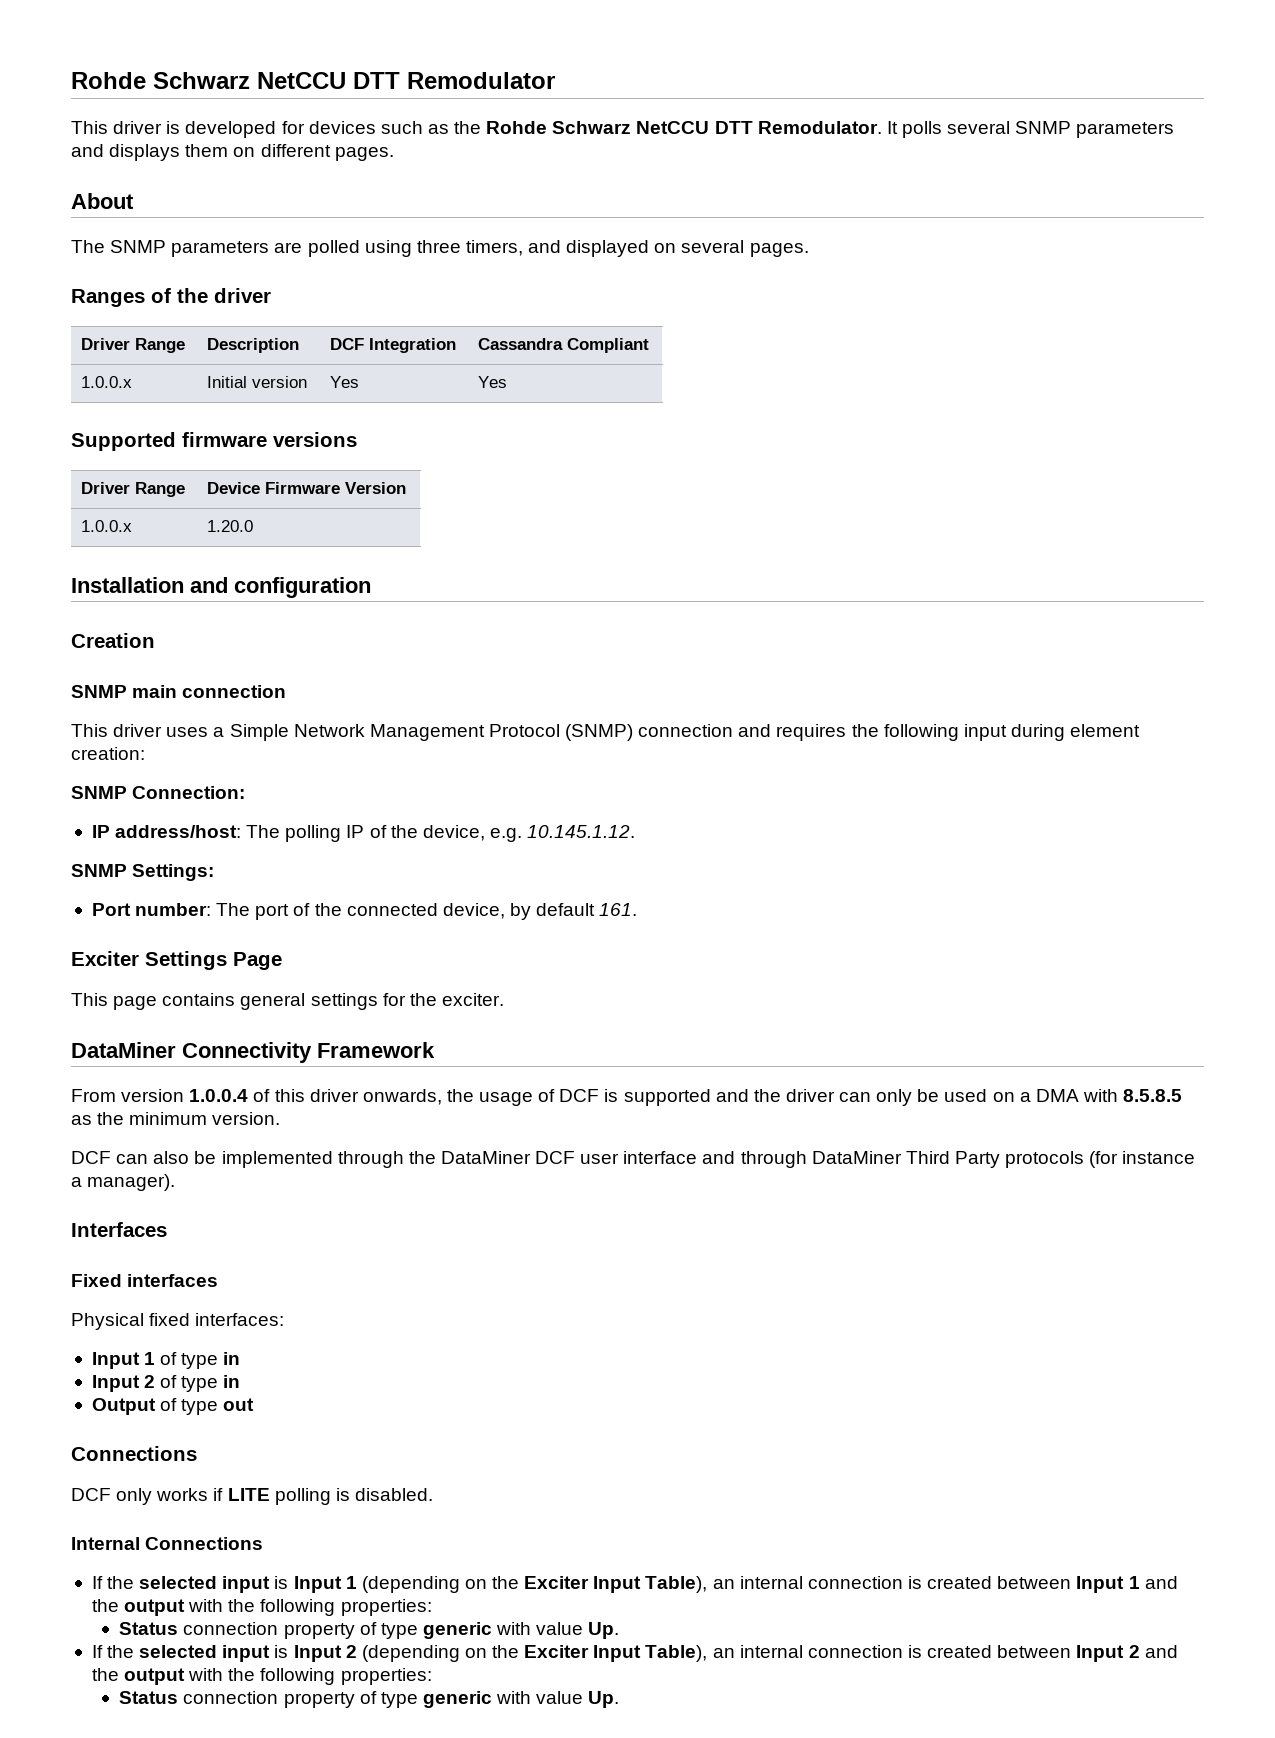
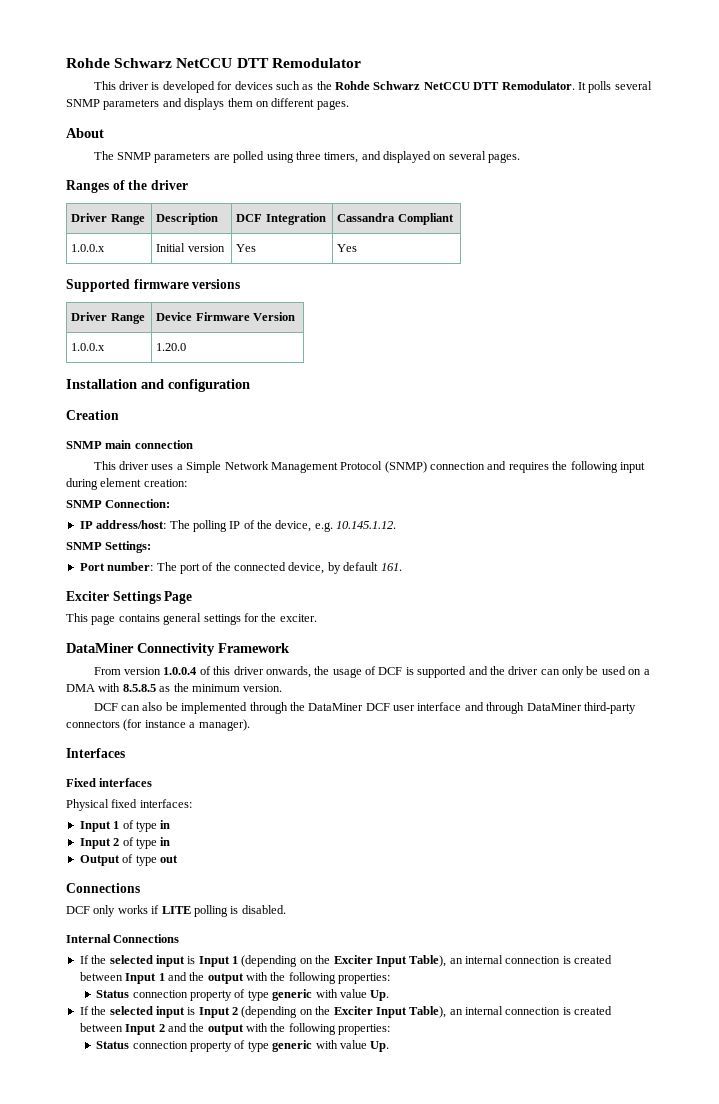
- DCF can also be implemented through the DataMiner DCF user interface and through DataMiner Third Party protocols (for instance a manager).
+ DCF can also be implemented through the DataMiner DCF user interface and through DataMiner third-party connectors (for instance a manager).

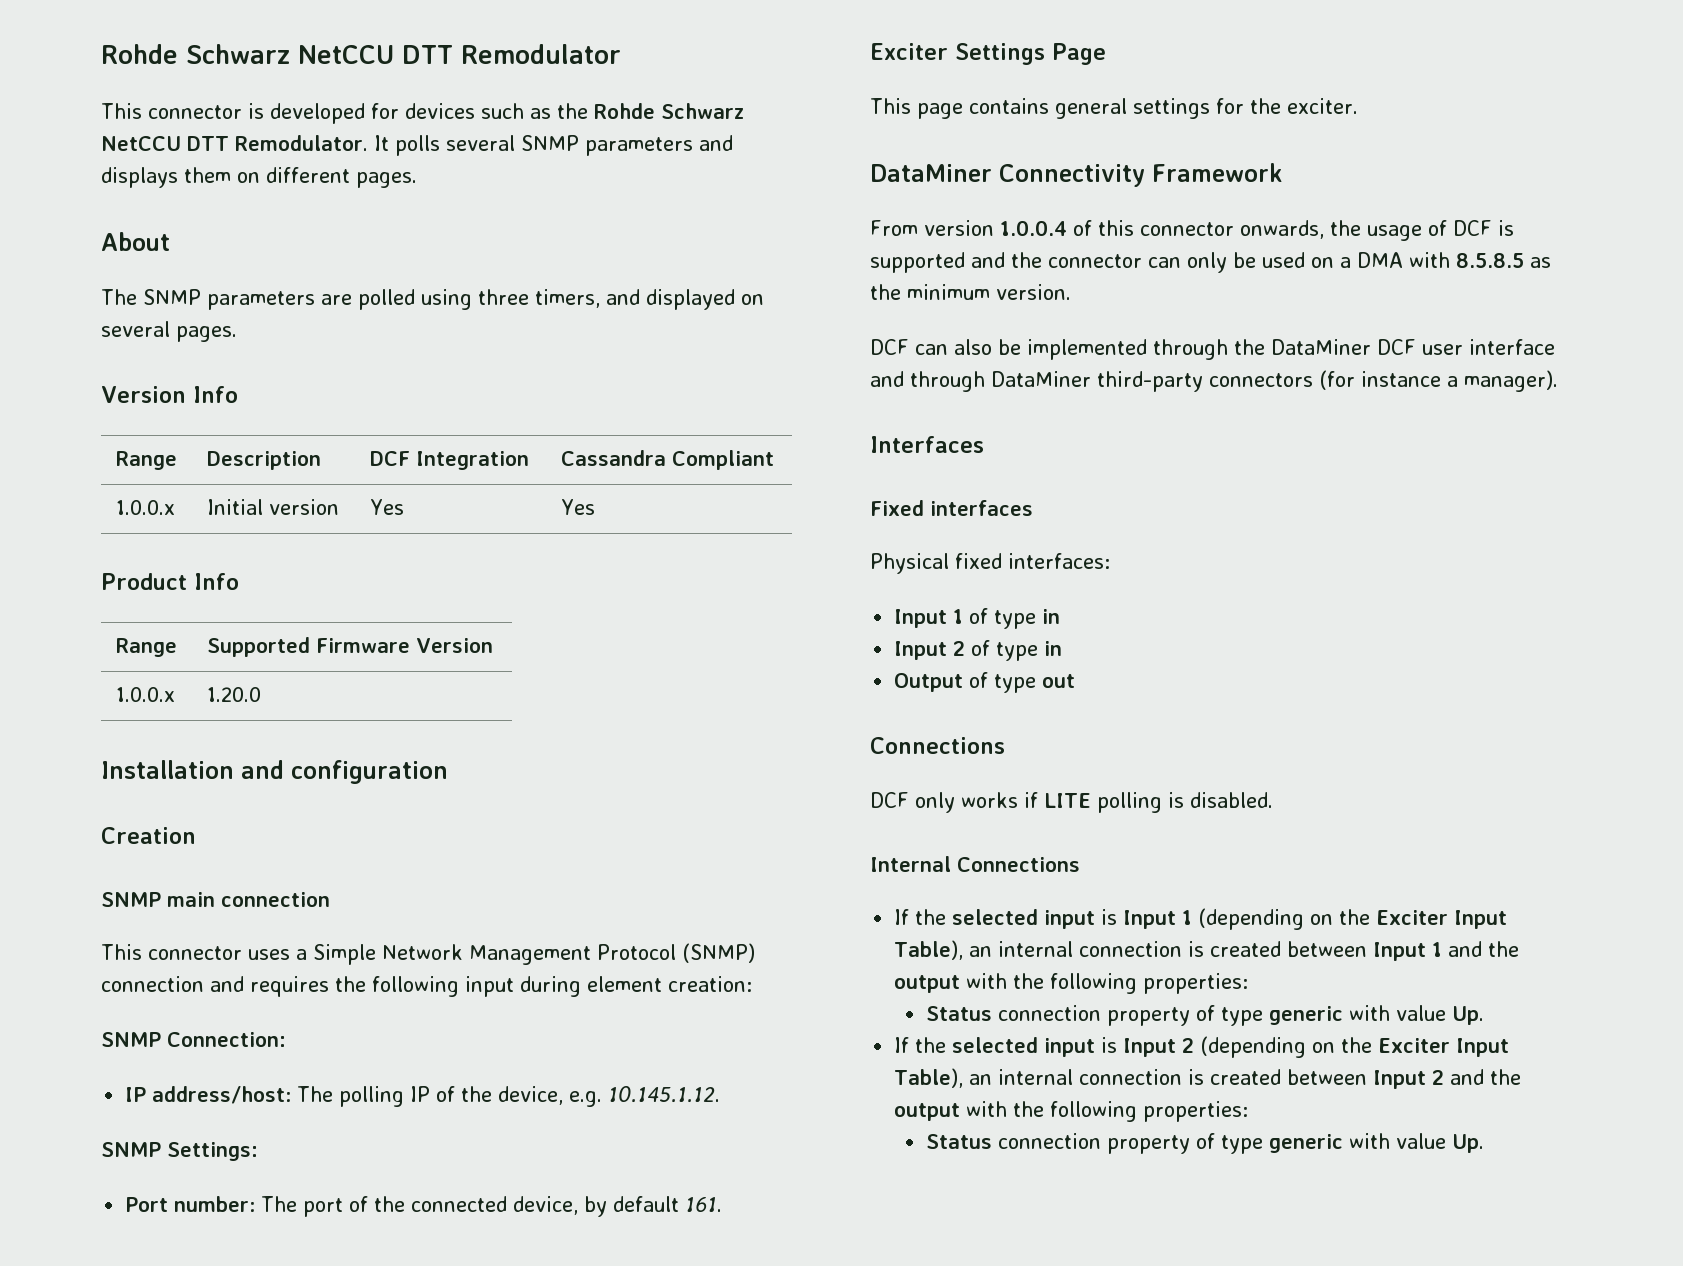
- This driver is developed for devices such as the Rohde Schwarz NetCCU DTT Remodulator.
+ This connector is developed for devices such as the Rohde Schwarz NetCCU DTT Remodulator.
- Ranges of the driver
- Driver Range | Description | DCF Integration | Cassandra Compliant
+ Version Info
+ Range | Description | DCF Integration | Cassandra Compliant
- Supported firmware versions
- Driver Range | Device Firmware Version
+ Product Info
+ Range | Supported Firmware Version
- This driver uses a Simple Network Management Protocol (SNMP) connection and requires the following input during element creation:
+ This connector uses a Simple Network Management Protocol (SNMP) connection and requires the following input during element creation:
- From version 1.0.0.4 of this driver onwards, the usage of DCF is supported and the driver can only be used on a DMA with 8.5.8.5 as the minimum version.
+ From version 1.0.0.4 of this connector onwards, the usage of DCF is supported and the connector can only be used on a DMA with 8.5.8.5 as the minimum version.

